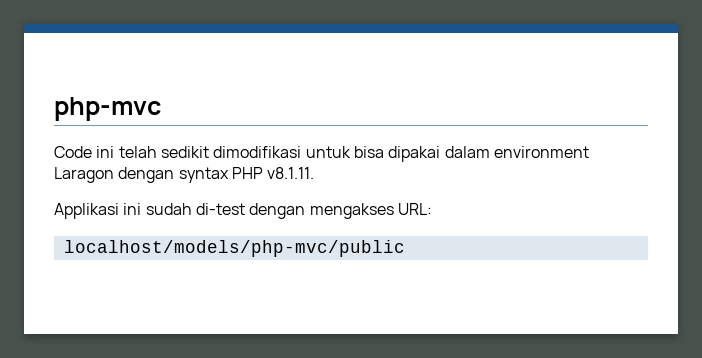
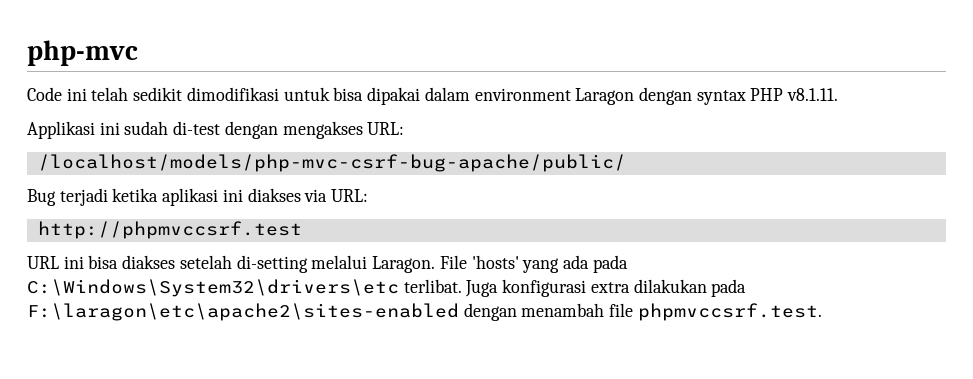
- localhost/models/php-mvc/public
+ /localhost/models/php-mvc-csrf-bug-apache/public/
+ Bug terjadi ketika aplikasi ini diakses via URL:
+ http://phpmvccsrf.test
+ URL ini bisa diakses setelah di-setting melalui Laragon. File 'hosts' yang ada pada C:\Windows\System32\drivers\etc terlibat. Juga konfigurasi extra dilakukan pada F:\laragon\etc\apache2\sites-enabled dengan menambah file phpmvccsrf.test.

